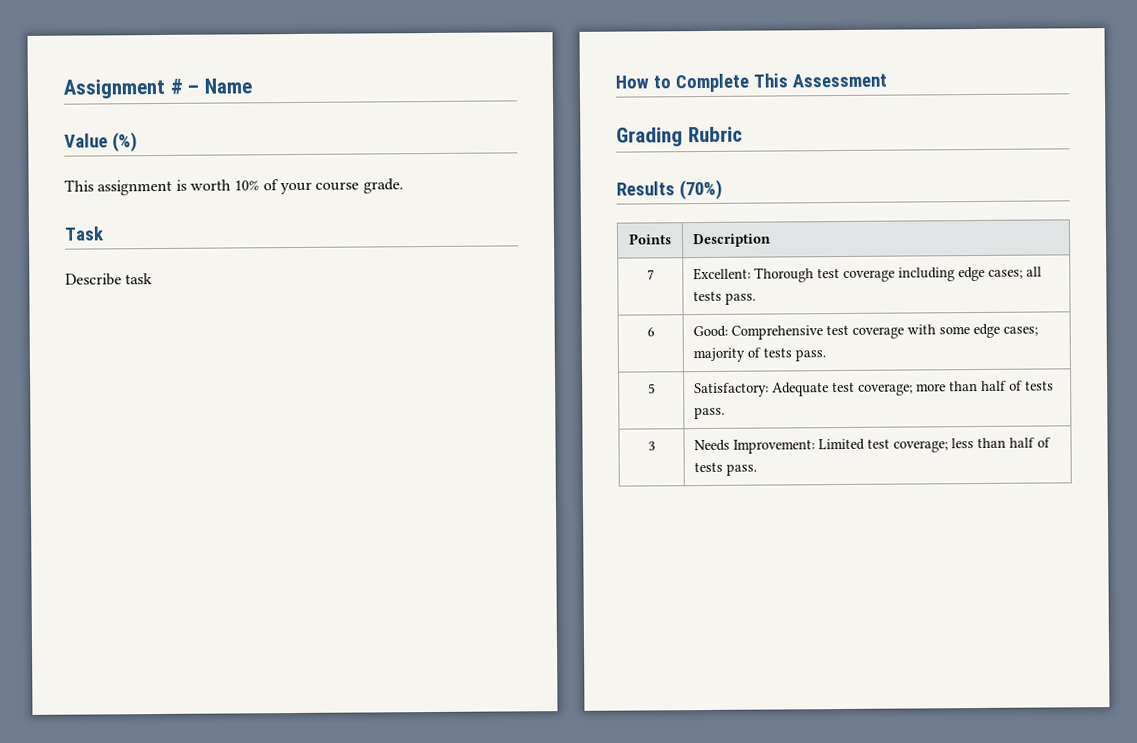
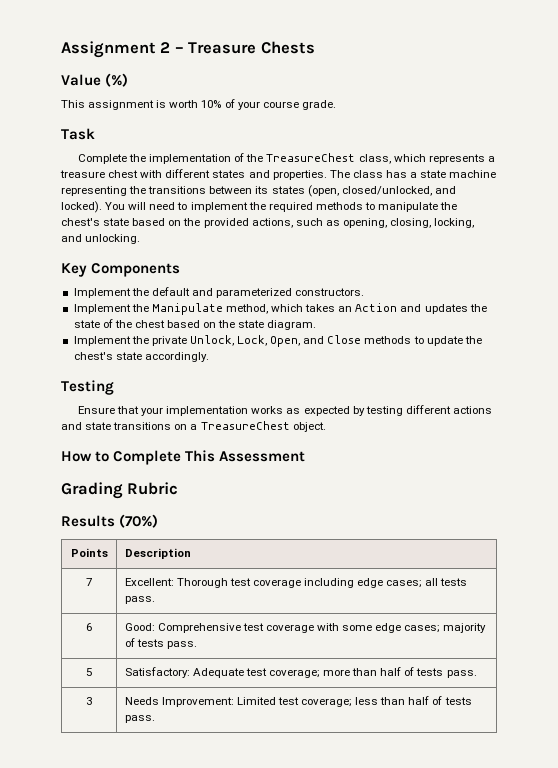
- Assignment # – Name
+ Assignment 2 – Treasure Chests
- Describe task
+ Complete the implementation of the TreasureChest class, which represents a treasure chest with different states and properties. The class has a state machine representing the transitions between its states (open, closed/unlocked, and locked). You will need to implement the required methods to manipulate the chest's state based on the provided actions, such as opening, closing, locking, and unlocking.
+ Key Components
+ Implement the default and parameterized constructors.
+ Implement the Manipulate method, which takes an Action and updates the state of the chest based on the state diagram.
+ Implement the private Unlock, Lock, Open, and Close methods to update the chest's state accordingly.
+ Testing
+ Ensure that your implementation works as expected by testing different actions and state transitions on a TreasureChest object.

